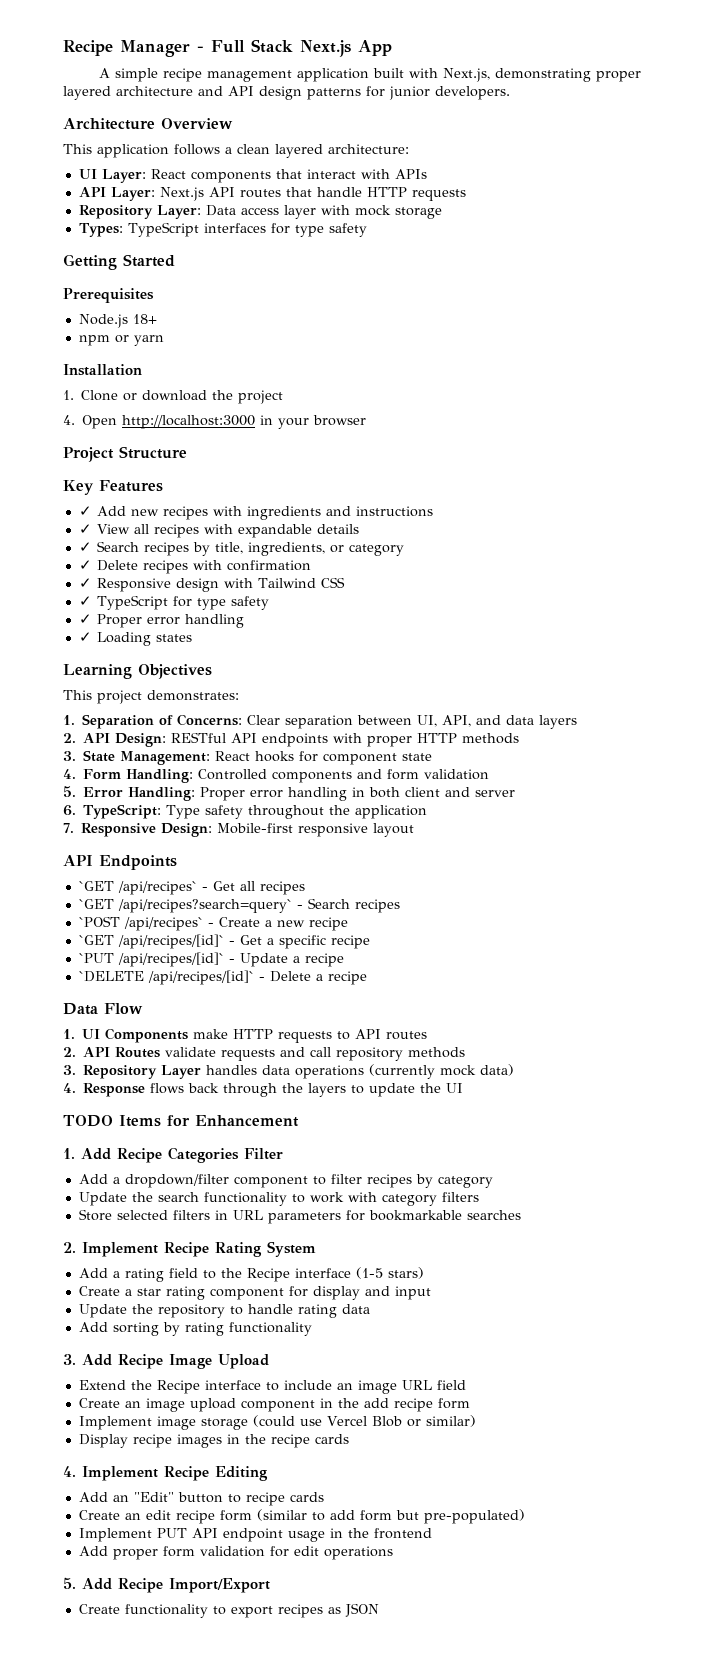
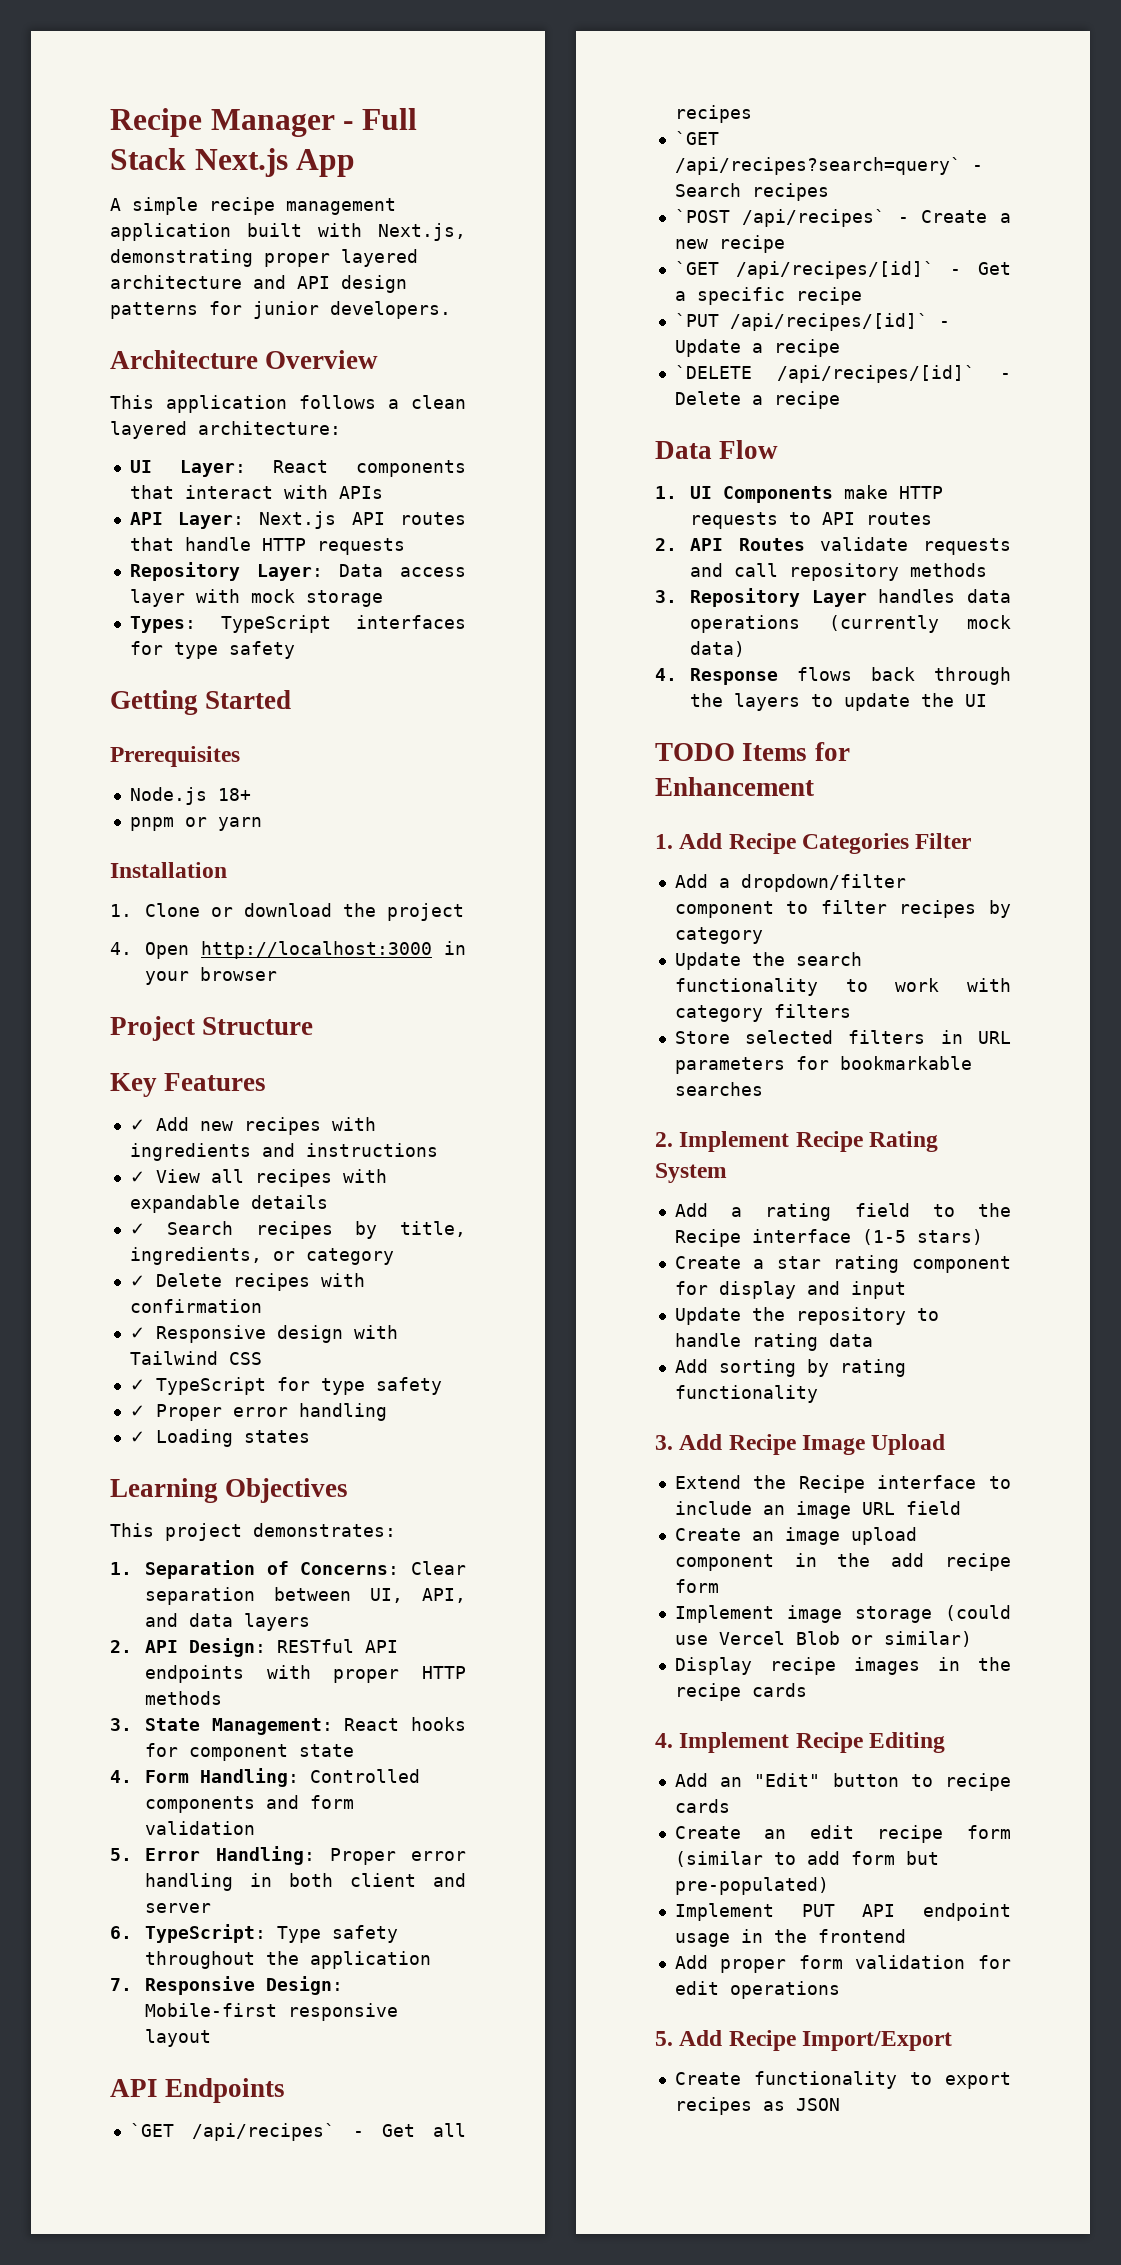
- npm or yarn
+ pnpm or yarn

